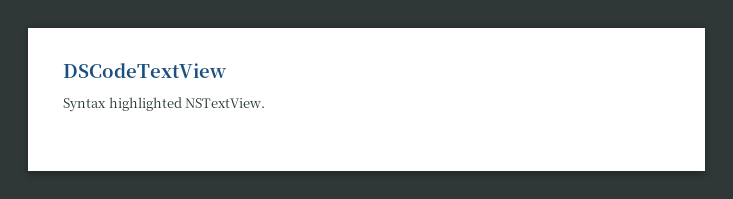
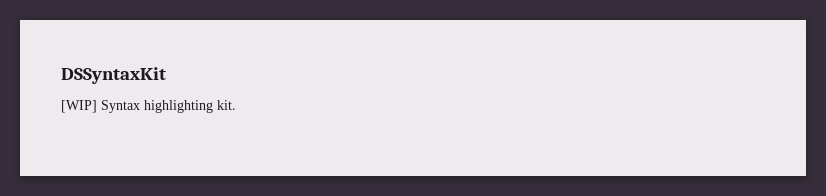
- DSCodeTextView
- Syntax highlighted NSTextView.
+ DSSyntaxKit
+ [WIP] Syntax highlighting kit.

